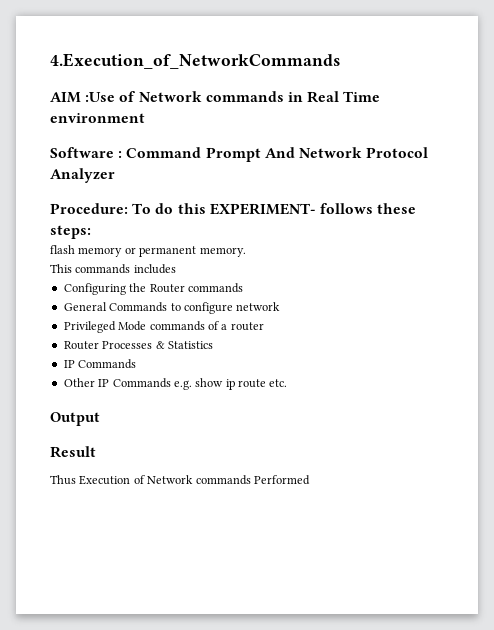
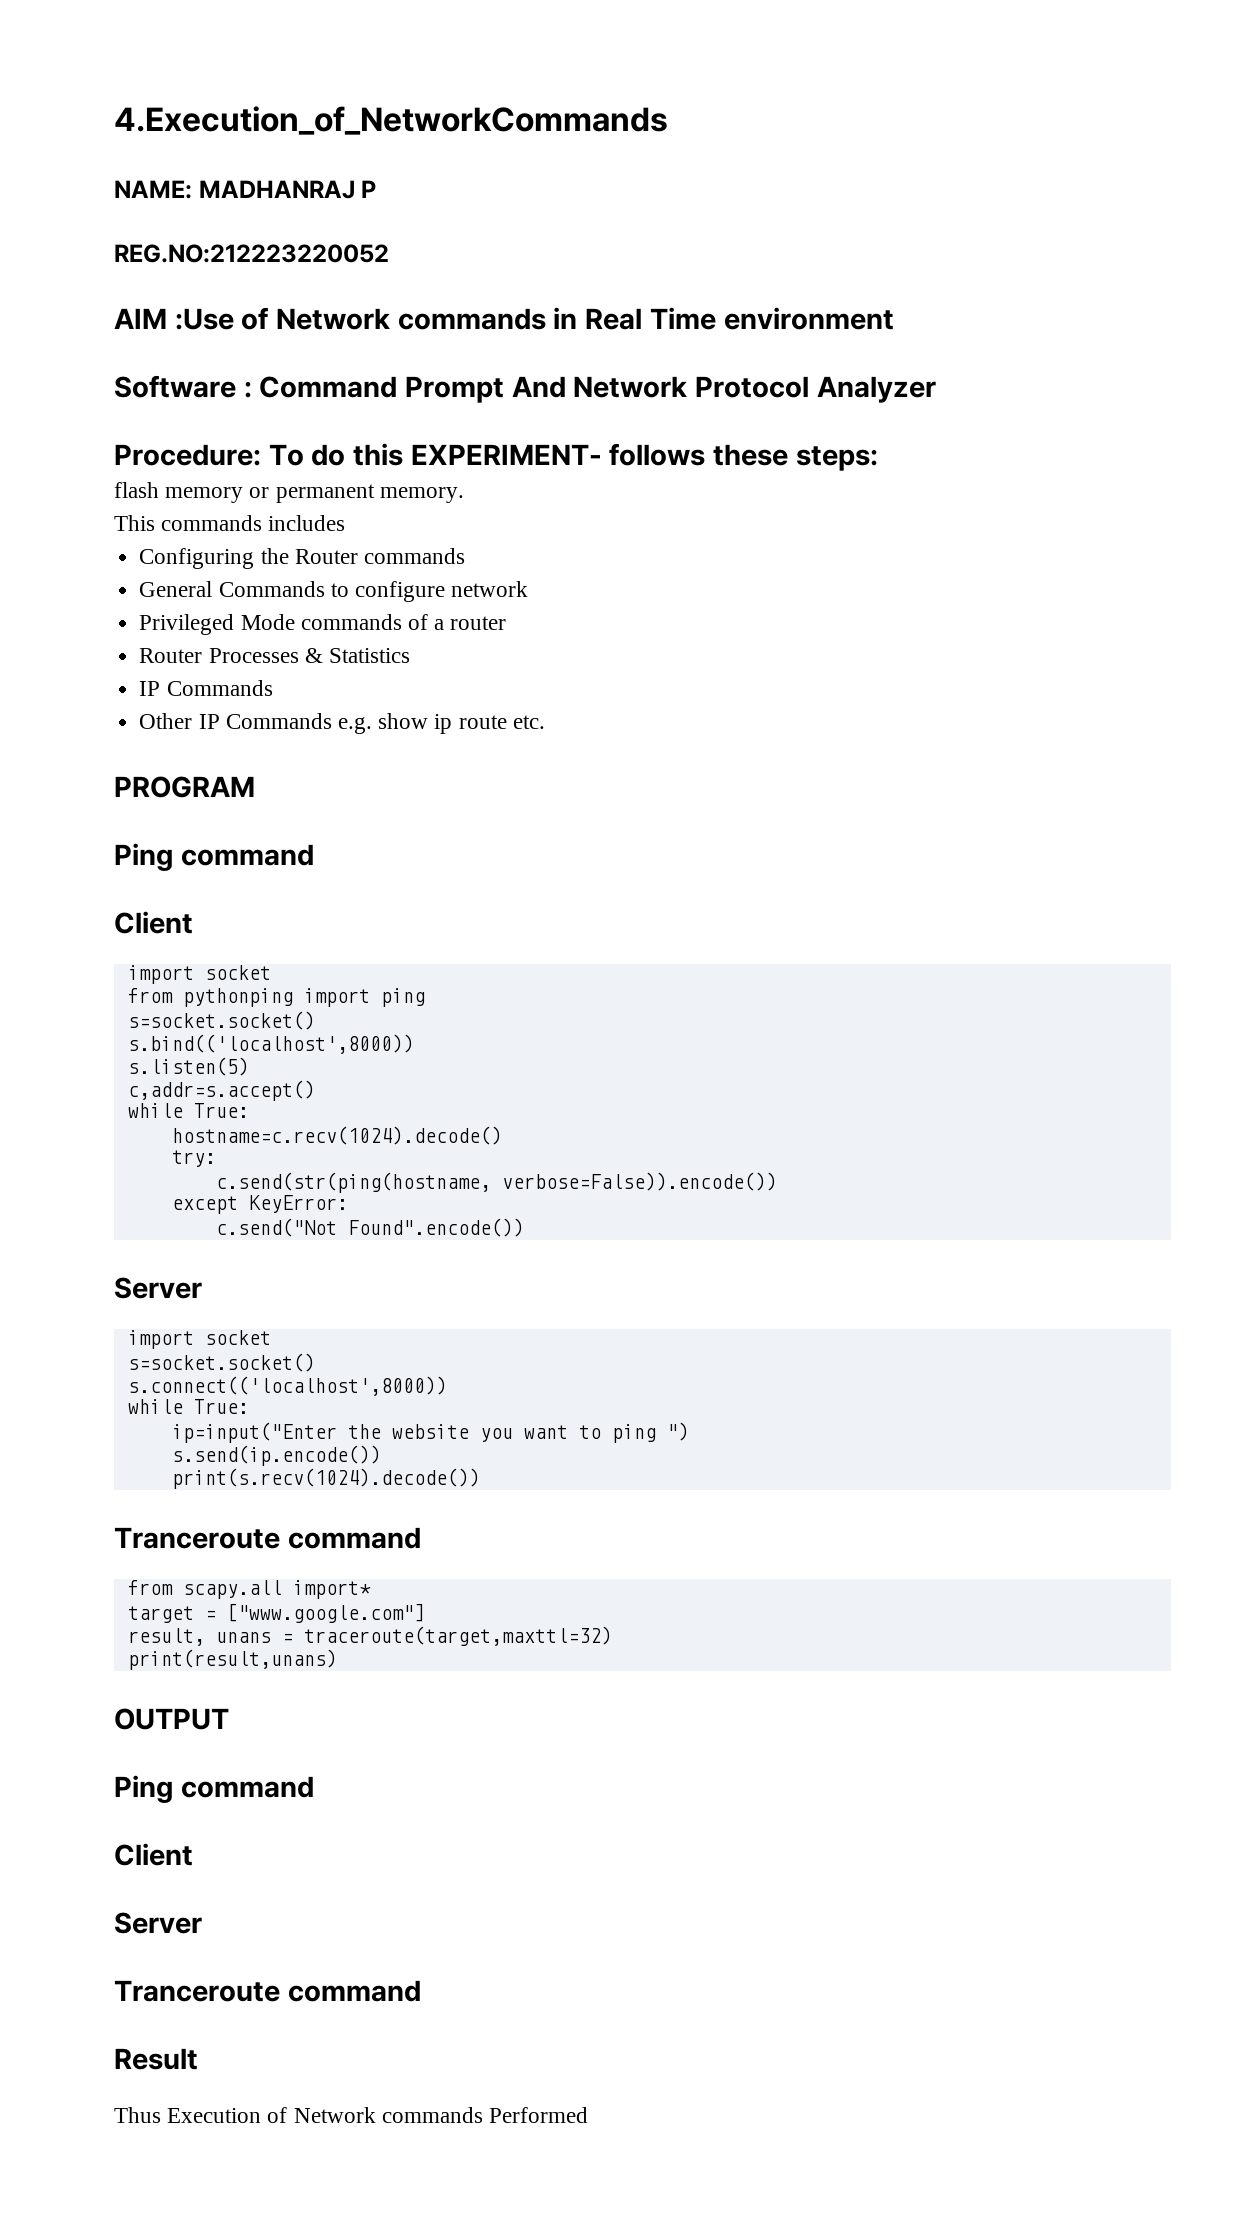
+ NAME: MADHANRAJ P
+ REG.NO:212223220052
- Output
+ PROGRAM
+ Ping command
+ Client
+ import socket
+ from pythonping import ping
+ s=socket.socket()
+ s.bind(('localhost',8000))
+ s.listen(5)
+ c,addr=s.accept()
+ while True:
+ hostname=c.recv(1024).decode()
+ try:
+ c.send(str(ping(hostname, verbose=False)).encode())
+ except KeyError:
+ c.send("Not Found".encode())
+ Server
+ import socket
+ s=socket.socket()
+ s.connect(('localhost',8000))
+ while True:
+ ip=input("Enter the website you want to ping ")
+ s.send(ip.encode())
+ print(s.recv(1024).decode())
+ Tranceroute command
+ from scapy.all import*
+ target = ["www.google.com"]
+ result, unans = traceroute(target,maxttl=32)
+ print(result,unans)
+ OUTPUT
+ Ping command
+ Client
+ Server
+ Tranceroute command

